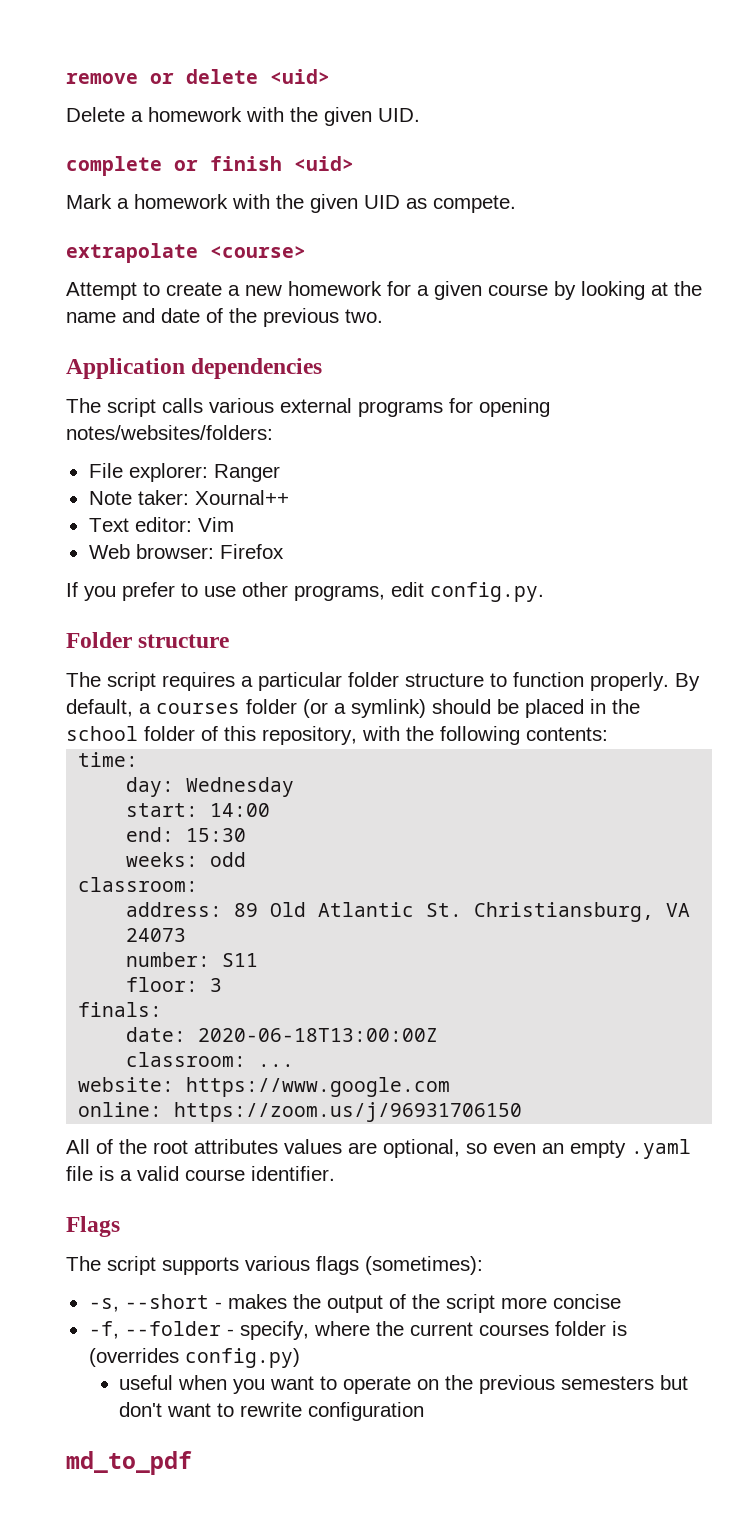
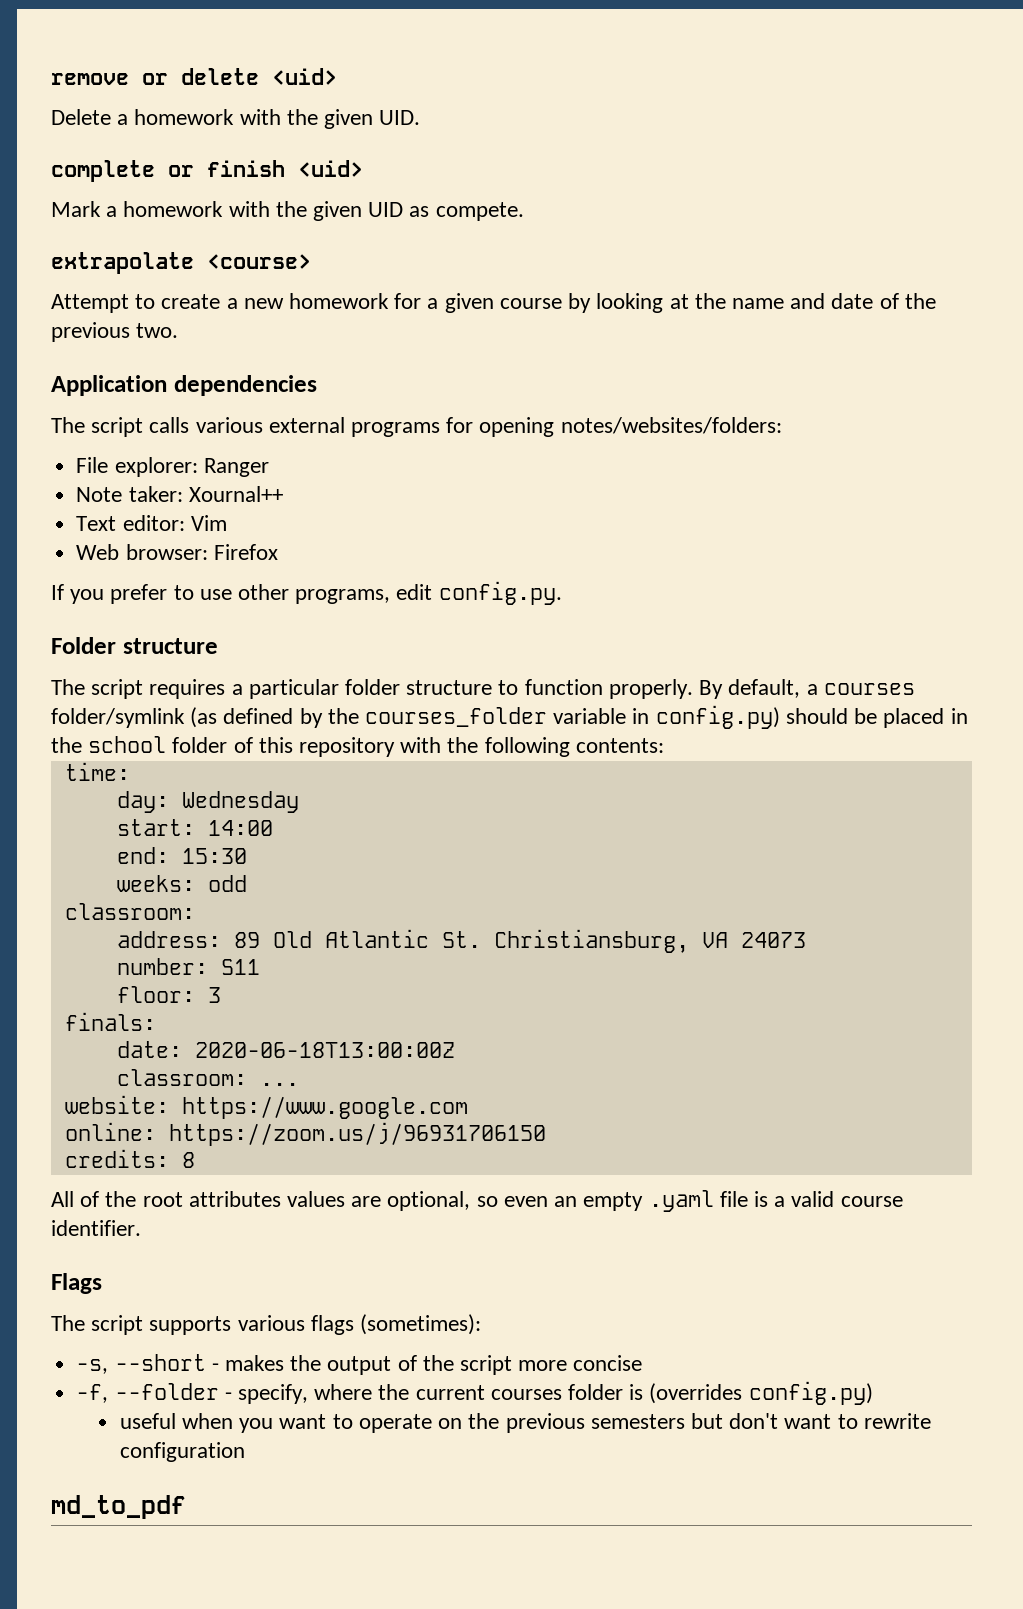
- By default, a courses folder (or a symlink) should be placed in the school folder of this repository, with the following contents:
+ By default, a courses folder/symlink (as defined by the courses_folder variable in config.py) should be placed in the school folder of this repository with the following contents:
+ credits: 8

